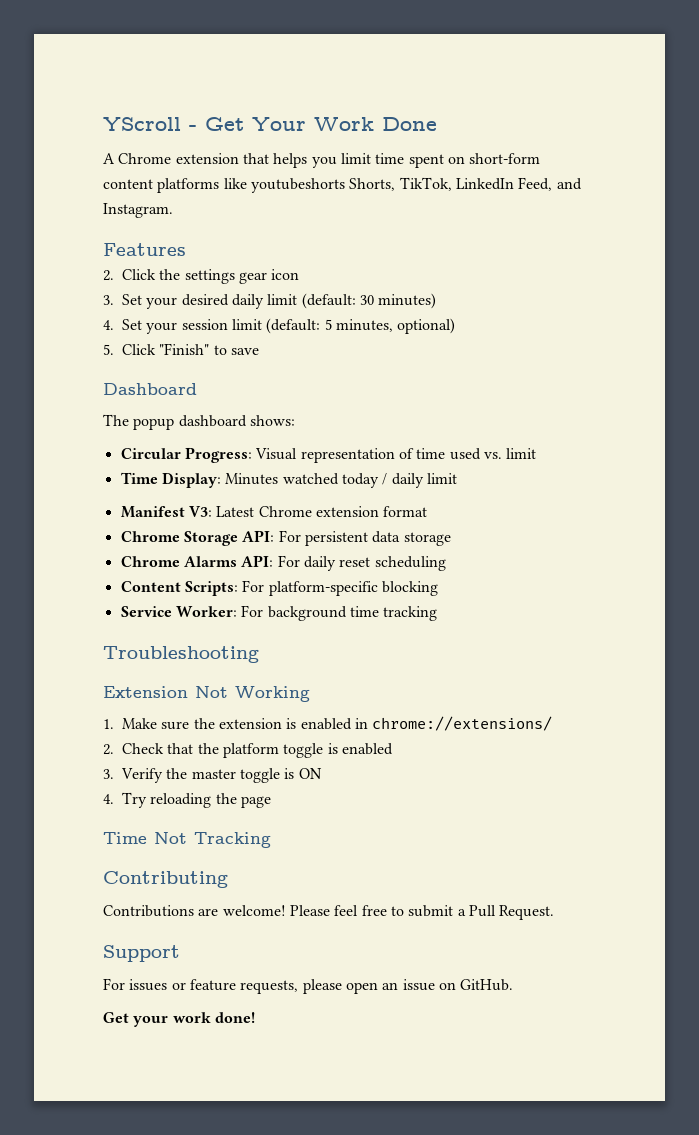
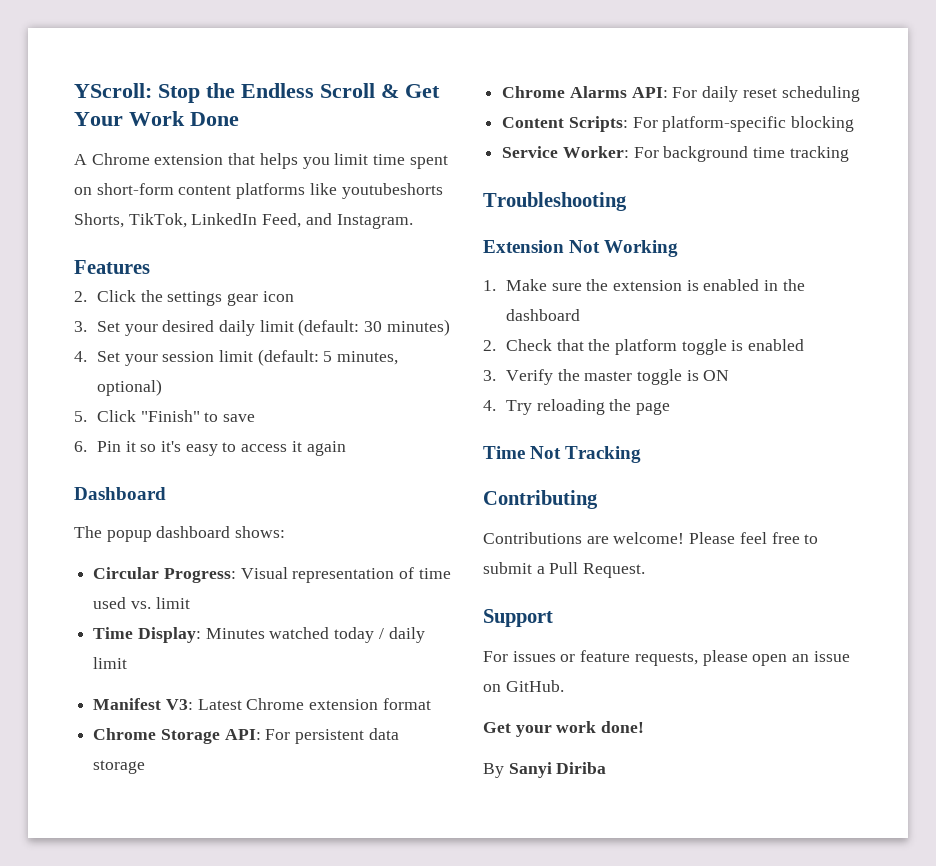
- YScroll - Get Your Work Done
+ YScroll: Stop the Endless Scroll & Get Your Work Done
+ 6. Pin it so it's easy to access it again
- 1. Make sure the extension is enabled in chrome://extensions/
+ 1. Make sure the extension is enabled in the dashboard
+ By Sanyi Diriba

